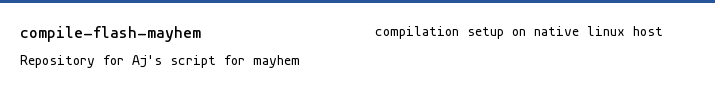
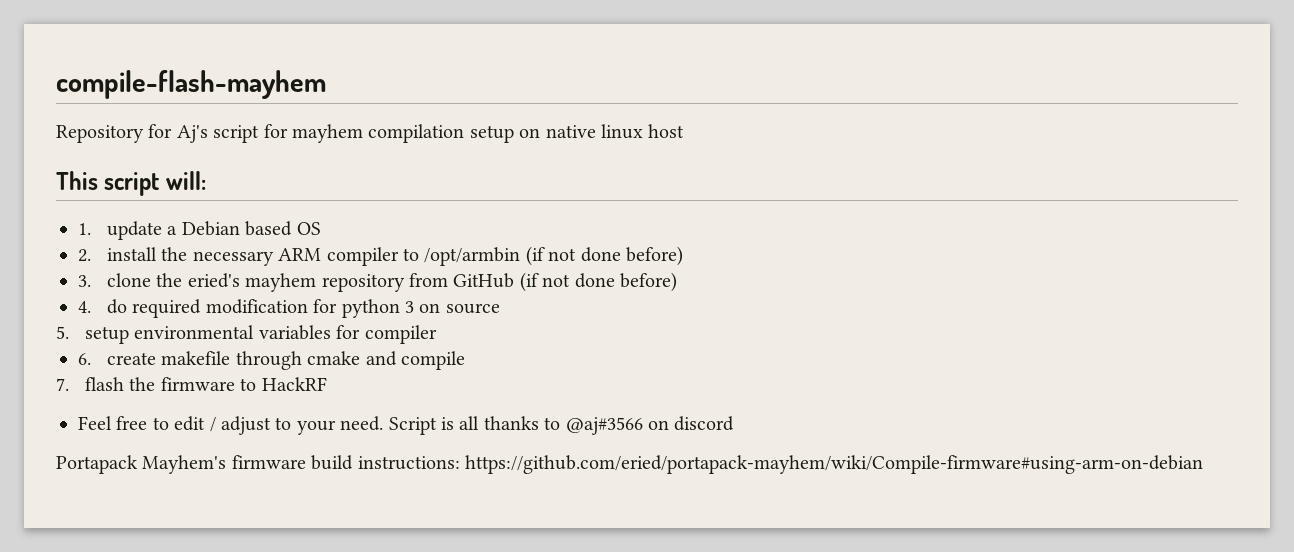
+ This script will:
+ 1. update a Debian based OS
+ 2. install the necessary ARM compiler to /opt/armbin (if not done before)
+ 3. clone the eried's mayhem repository from GitHub (if not done before)
+ 4. do required modification for python 3 on source
+ 5. setup environmental variables for compiler
+ 6. create makefile through cmake and compile
+ 7. flash the firmware to HackRF
+ Feel free to edit / adjust to your need. Script is all thanks to @aj#3566 on discord
+ Portapack Mayhem's firmware build instructions: https://github.com/eried/portapack-mayhem/wiki/Compile-firmware#using-arm-on-debian

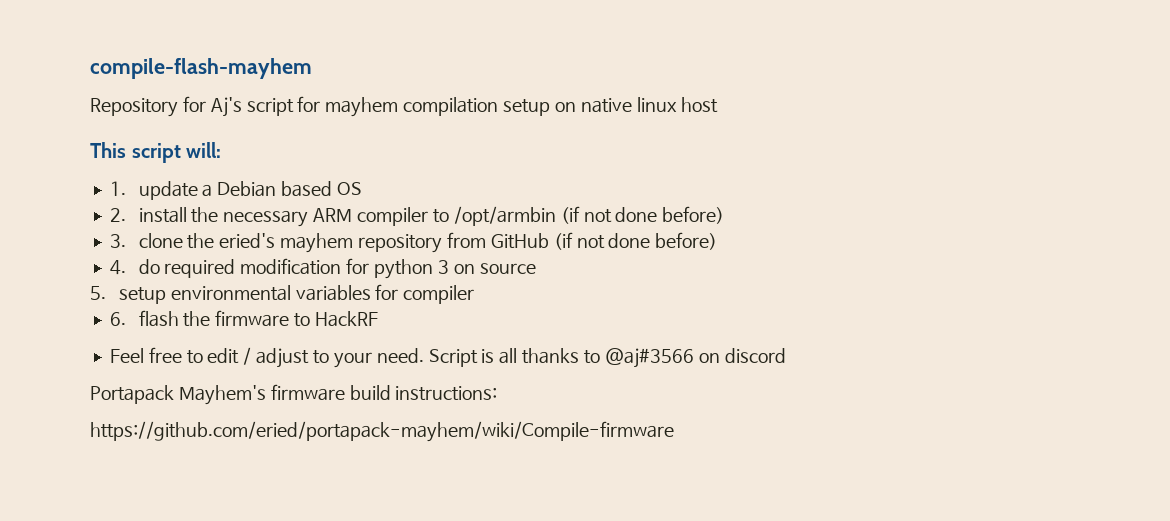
- 6. create makefile through cmake and compile
- 7. flash the firmware to HackRF
+ 6. flash the firmware to HackRF
- Portapack Mayhem's firmware build instructions: https://github.com/eried/portapack-mayhem/wiki/Compile-firmware#using-arm-on-debian
+ Portapack Mayhem's firmware build instructions:
+ https://github.com/eried/portapack-mayhem/wiki/Compile-firmware

